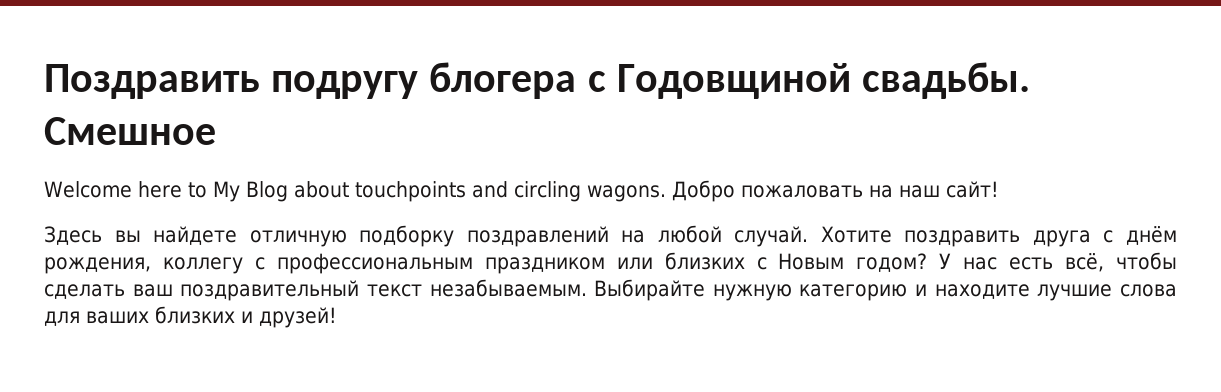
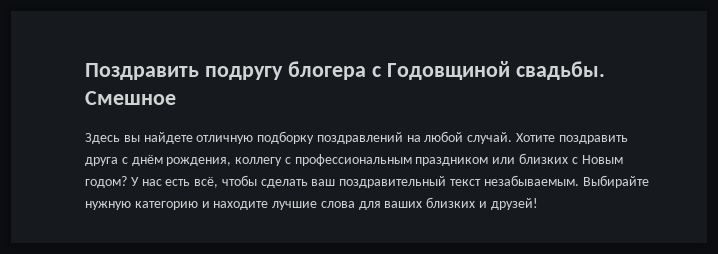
- Welcome here to My Blog about touchpoints and circling wagons. Добро пожаловать на наш сайт!

